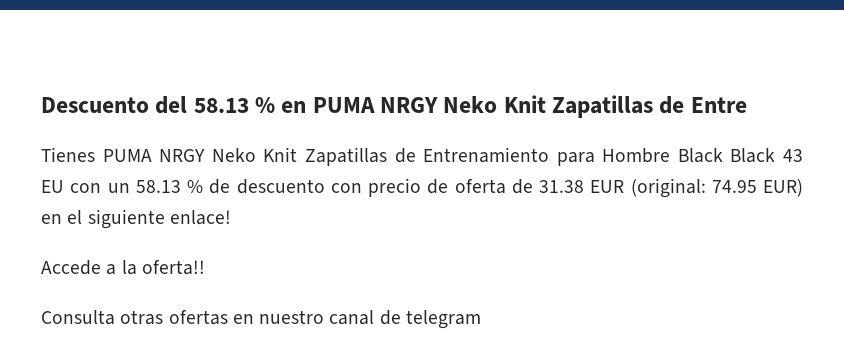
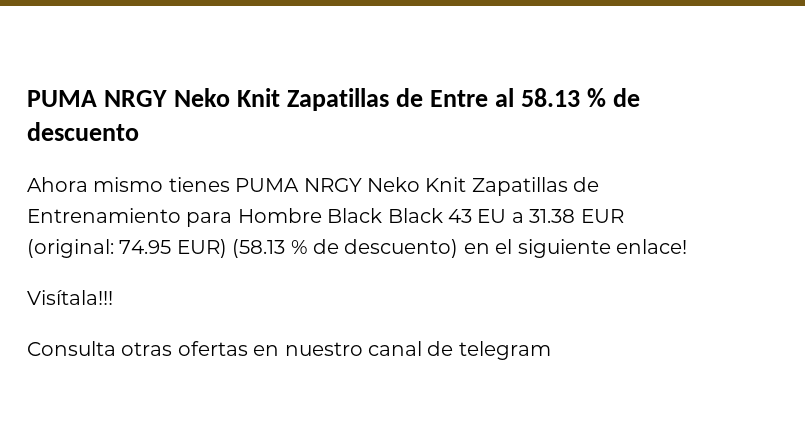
- Descuento del 58.13 % en PUMA NRGY Neko Knit Zapatillas de Entre
- Tienes PUMA NRGY Neko Knit Zapatillas de Entrenamiento para Hombre Black Black 43 EU con un 58.13 % de descuento con precio de oferta de 31.38 EUR (original: 74.95 EUR) en el siguiente enlace!
+ PUMA NRGY Neko Knit Zapatillas de Entre al 58.13 % de descuento
+ Ahora mismo tienes PUMA NRGY Neko Knit Zapatillas de Entrenamiento para Hombre Black Black 43 EU a 31.38 EUR (original: 74.95 EUR) (58.13 % de descuento) en el siguiente enlace!
- Accede a la oferta!!
+ Visítala!!!

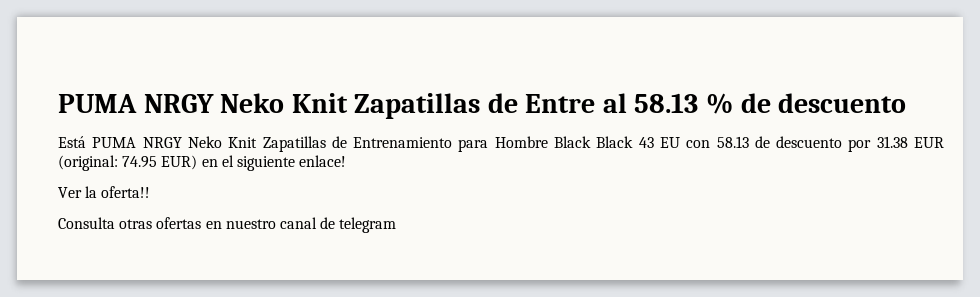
- Ahora mismo tienes PUMA NRGY Neko Knit Zapatillas de Entrenamiento para Hombre Black Black 43 EU a 31.38 EUR (original: 74.95 EUR) (58.13 % de descuento) en el siguiente enlace!
+ Está PUMA NRGY Neko Knit Zapatillas de Entrenamiento para Hombre Black Black 43 EU con 58.13 de descuento por 31.38 EUR (original: 74.95 EUR) en el siguiente enlace!
- Visítala!!!
+ Ver la oferta!!

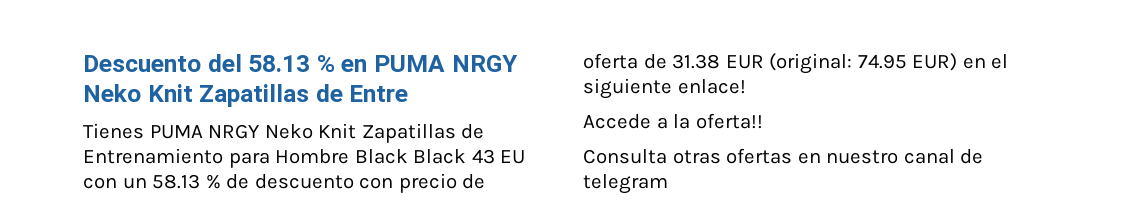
- PUMA NRGY Neko Knit Zapatillas de Entre al 58.13 % de descuento
- Está PUMA NRGY Neko Knit Zapatillas de Entrenamiento para Hombre Black Black 43 EU con 58.13 de descuento por 31.38 EUR (original: 74.95 EUR) en el siguiente enlace!
+ Descuento del 58.13 % en PUMA NRGY Neko Knit Zapatillas de Entre
+ Tienes PUMA NRGY Neko Knit Zapatillas de Entrenamiento para Hombre Black Black 43 EU con un 58.13 % de descuento con precio de oferta de 31.38 EUR (original: 74.95 EUR) en el siguiente enlace!
- Ver la oferta!!
+ Accede a la oferta!!

